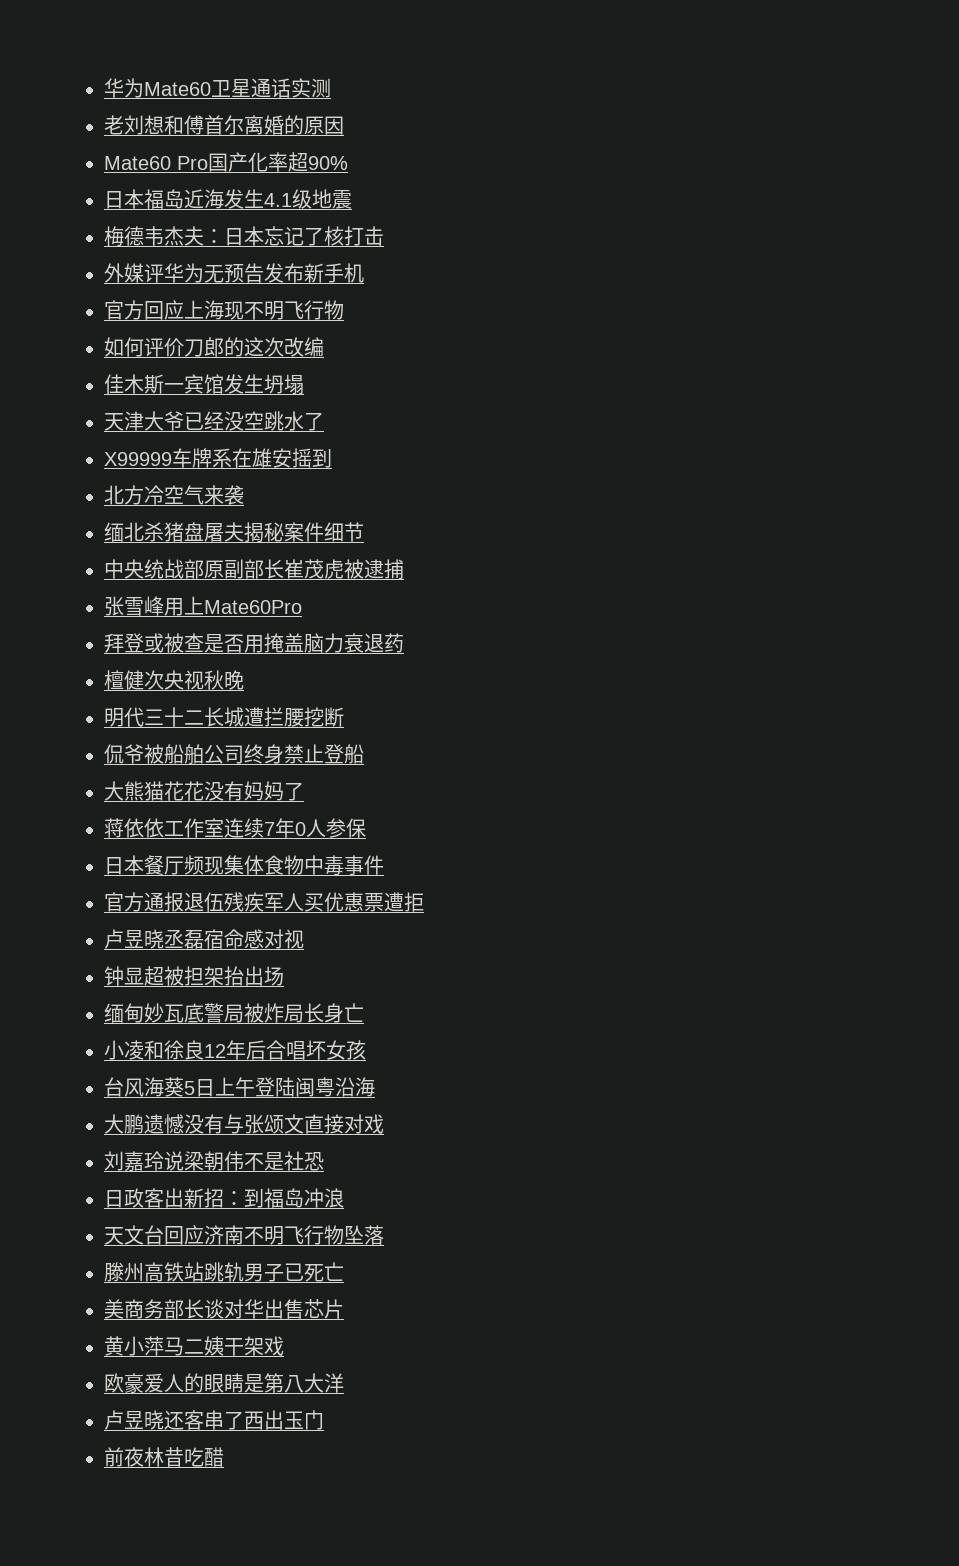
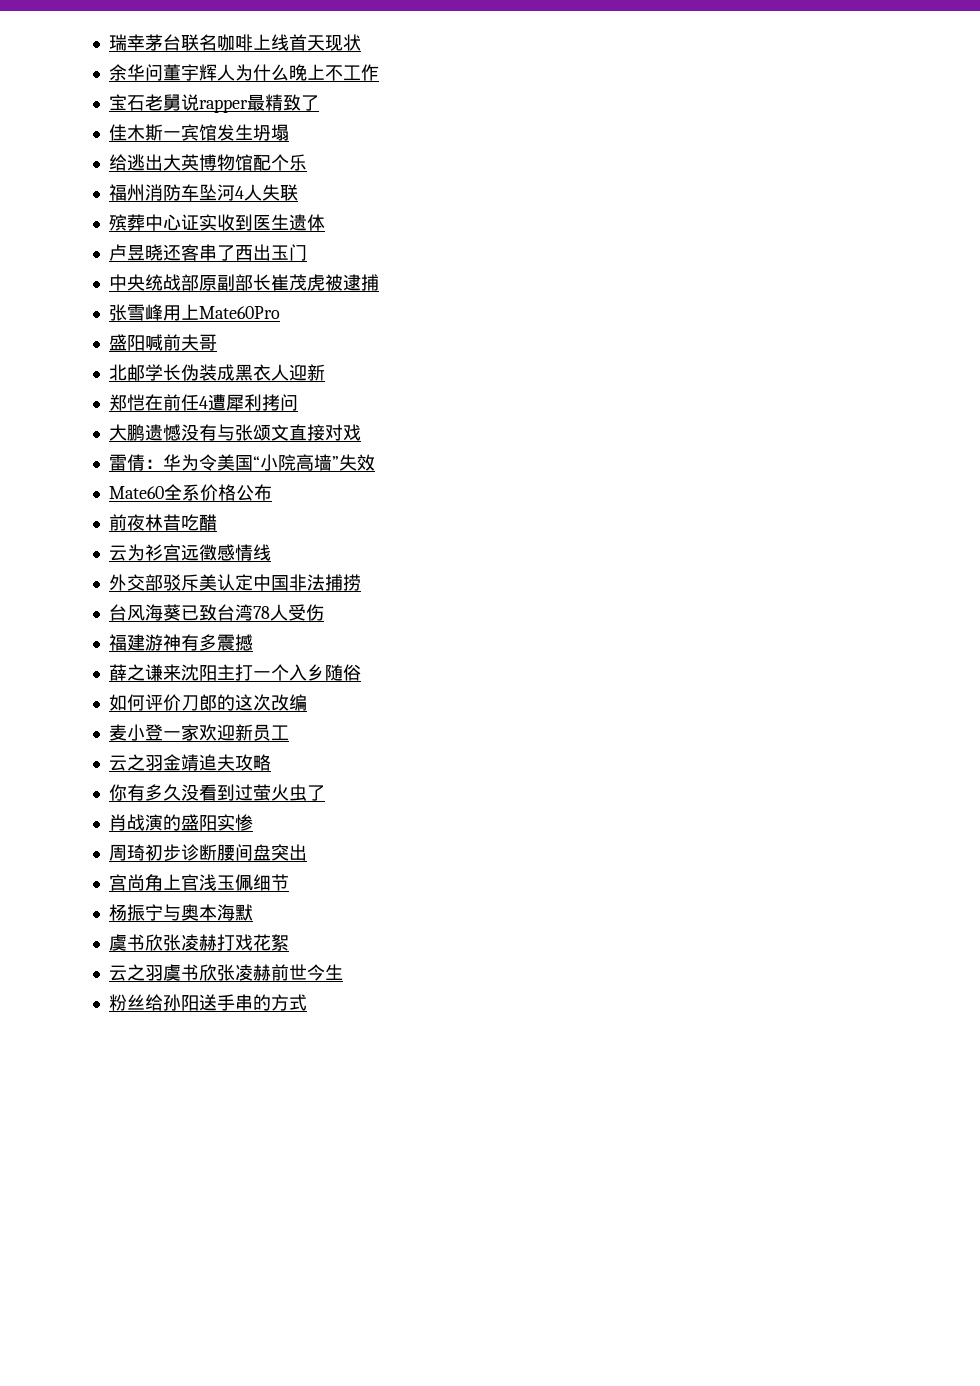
- 华为Mate60卫星通话实测
- 老刘想和傅首尔离婚的原因
- Mate60 Pro国产化率超90%
- 日本福岛近海发生4.1级地震
- 梅德韦杰夫：日本忘记了核打击
- 外媒评华为无预告发布新手机
- 官方回应上海现不明飞行物
- 如何评价刀郎的这次改编
+ 瑞幸茅台联名咖啡上线首天现状
+ 余华问董宇辉人为什么晚上不工作
+ 宝石老舅说rapper最精致了
- 天津大爷已经没空跳水了
- X99999车牌系在雄安摇到
- 北方冷空气来袭
- 缅北杀猪盘屠夫揭秘案件细节
+ 给逃出大英博物馆配个乐
+ 福州消防车坠河4人失联
+ 殡葬中心证实收到医生遗体
+ 卢昱晓还客串了西出玉门
- 拜登或被查是否用掩盖脑力衰退药
- 檀健次央视秋晚
- 明代三十二长城遭拦腰挖断
- 侃爷被船舶公司终身禁止登船
- 大熊猫花花没有妈妈了
- 蒋依依工作室连续7年0人参保
- 日本餐厅频现集体食物中毒事件
- 官方通报退伍残疾军人买优惠票遭拒
- 卢昱晓丞磊宿命感对视
- 钟显超被担架抬出场
- 缅甸妙瓦底警局被炸局长身亡
- 小凌和徐良12年后合唱坏女孩
- 台风海葵5日上午登陆闽粤沿海
+ 盛阳喊前夫哥
+ 北邮学长伪装成黑衣人迎新
+ 郑恺在前任4遭犀利拷问
- 刘嘉玲说梁朝伟不是社恐
- 日政客出新招：到福岛冲浪
- 天文台回应济南不明飞行物坠落
- 滕州高铁站跳轨男子已死亡
- 美商务部长谈对华出售芯片
- 黄小萍马二姨干架戏
- 欧豪爱人的眼睛是第八大洋
- 卢昱晓还客串了西出玉门
+ 雷倩：华为令美国“小院高墙”失效
+ Mate60全系价格公布
  前夜林昔吃醋
+ 云为衫宫远徵感情线
+ 外交部驳斥美认定中国非法捕捞
+ 台风海葵已致台湾78人受伤
+ 福建游神有多震撼
+ 薛之谦来沈阳主打一个入乡随俗
+ 如何评价刀郎的这次改编
+ 麦小登一家欢迎新员工
+ 云之羽金靖追夫攻略
+ 你有多久没看到过萤火虫了
+ 肖战演的盛阳实惨
+ 周琦初步诊断腰间盘突出
+ 宫尚角上官浅玉佩细节
+ 杨振宁与奥本海默
+ 虞书欣张凌赫打戏花絮
+ 云之羽虞书欣张凌赫前世今生
+ 粉丝给孙阳送手串的方式

